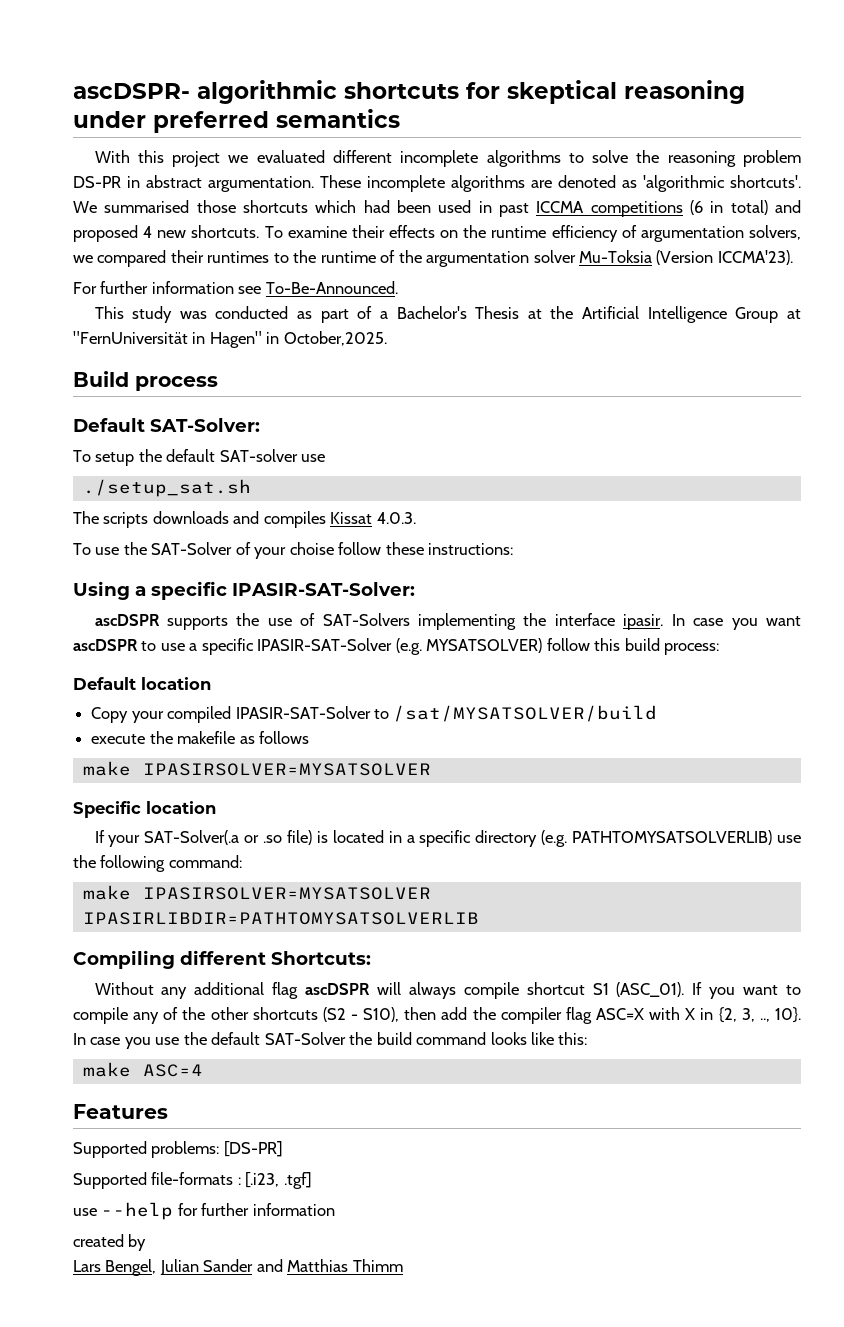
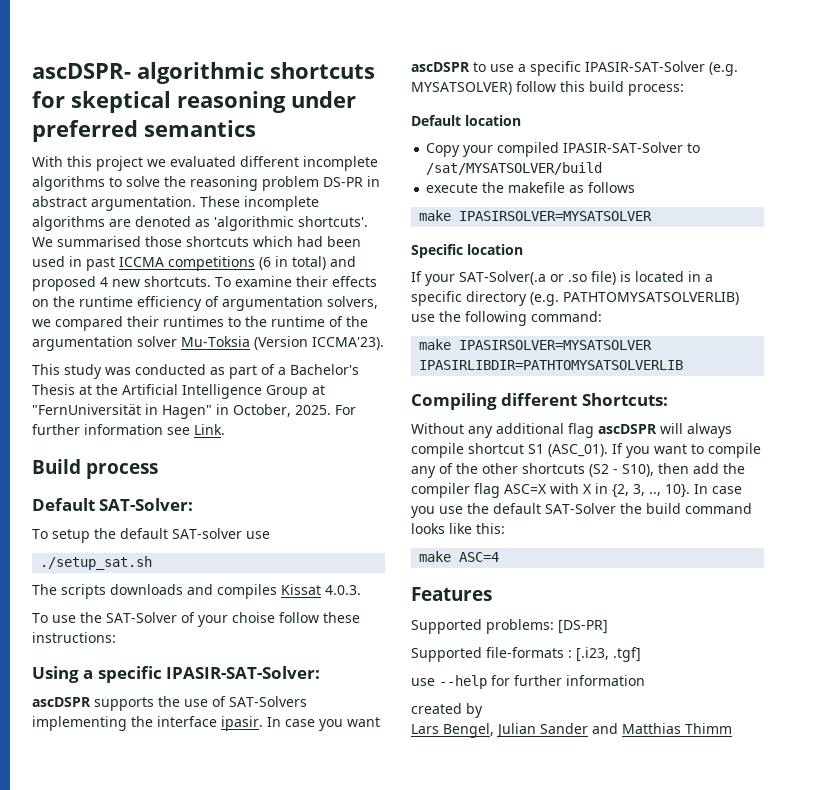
- For further information see To-Be-Announced.
- This study was conducted as part of a Bachelor's Thesis at the Artificial Intelligence Group at "FernUniversität in Hagen" in October,2025.
+ This study was conducted as part of a Bachelor's Thesis at the Artificial Intelligence Group at "FernUniversität in Hagen" in October, 2025. For further information see Link.

